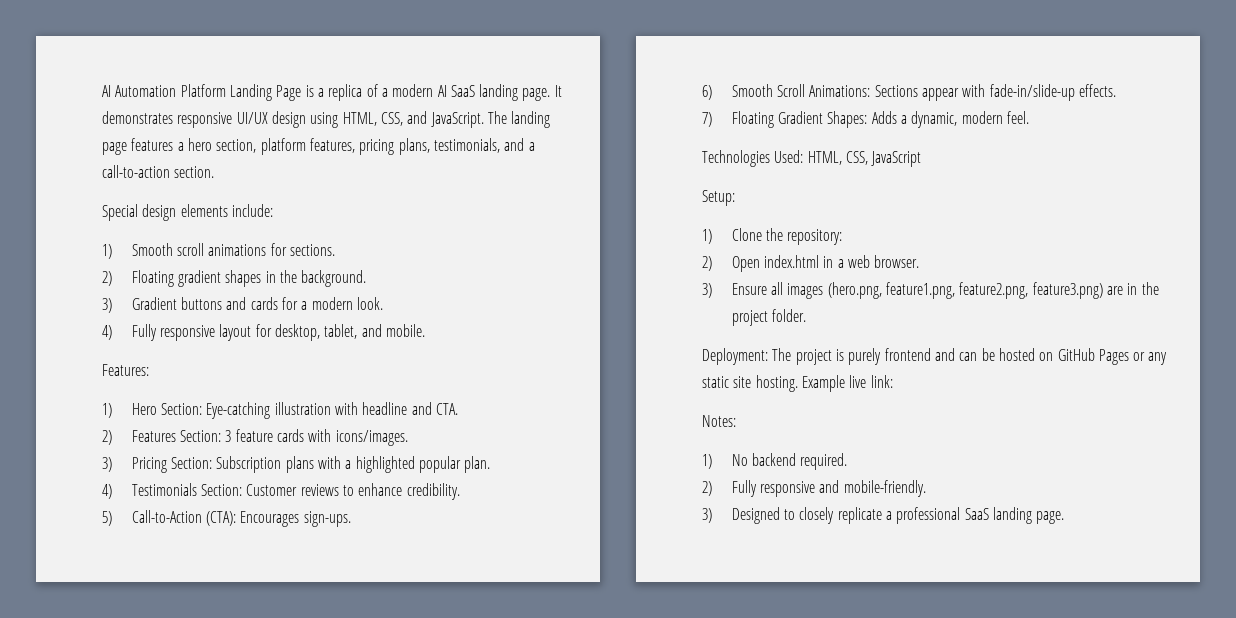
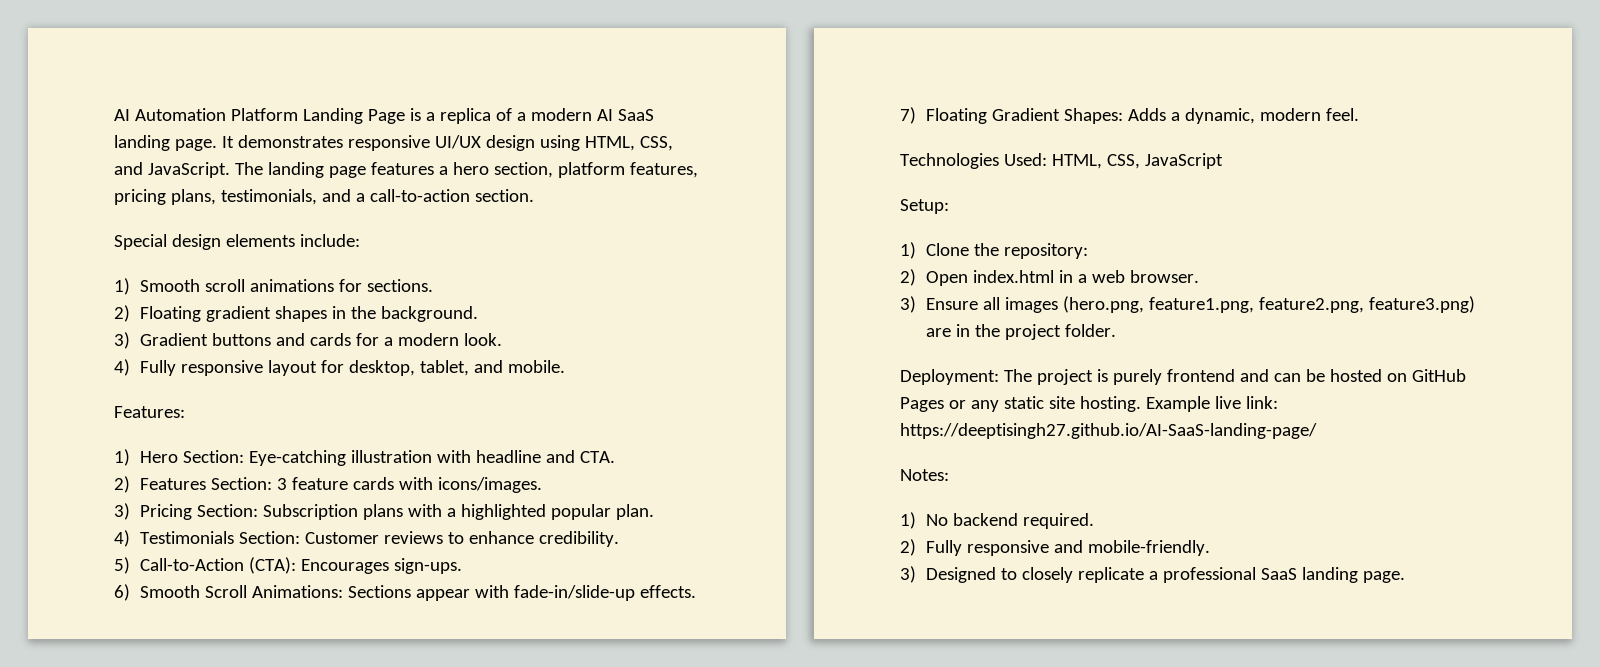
- Example live link:
+ Example live link: https://deeptisingh27.github.io/AI-SaaS-landing-page/

